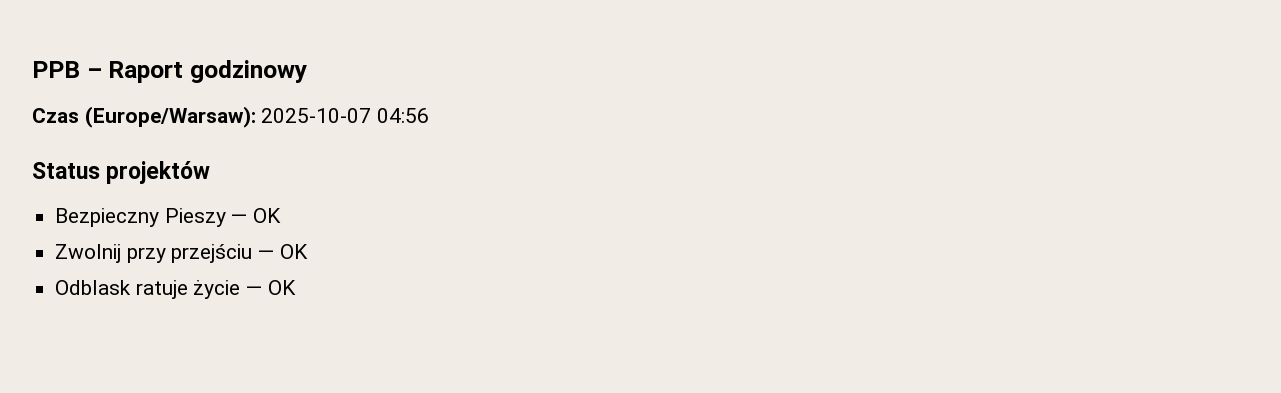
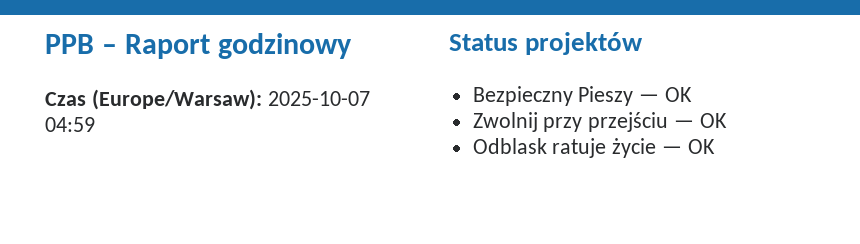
- Czas (Europe/Warsaw): 2025-10-07 04:56
+ Czas (Europe/Warsaw): 2025-10-07 04:59

